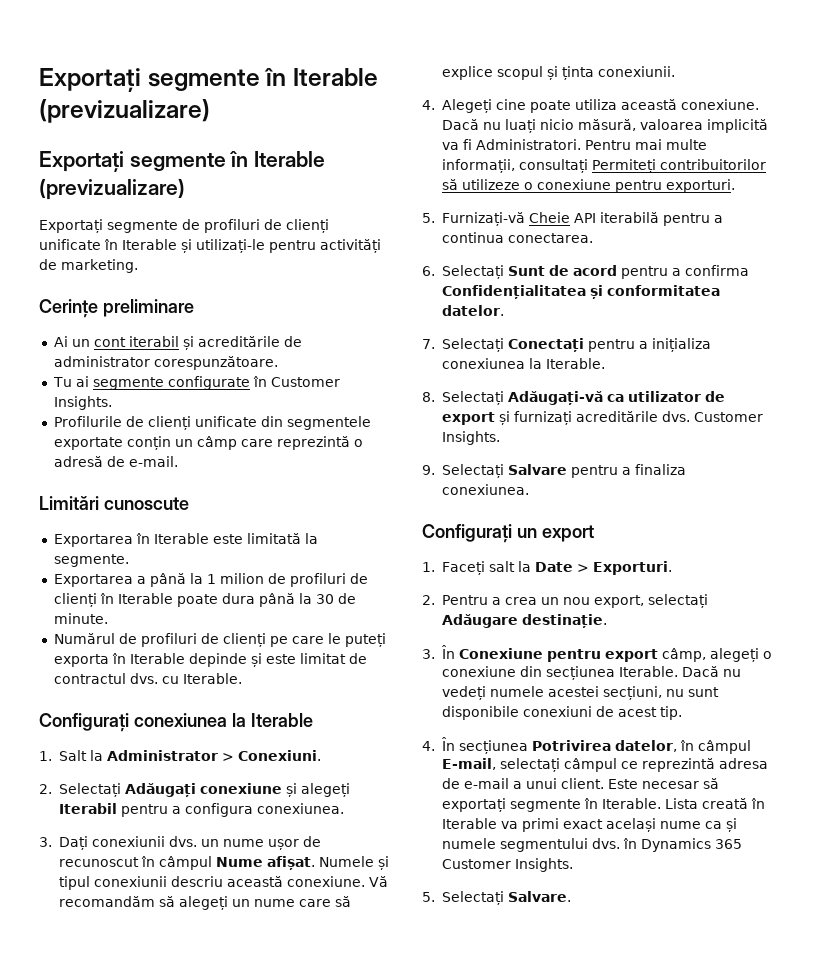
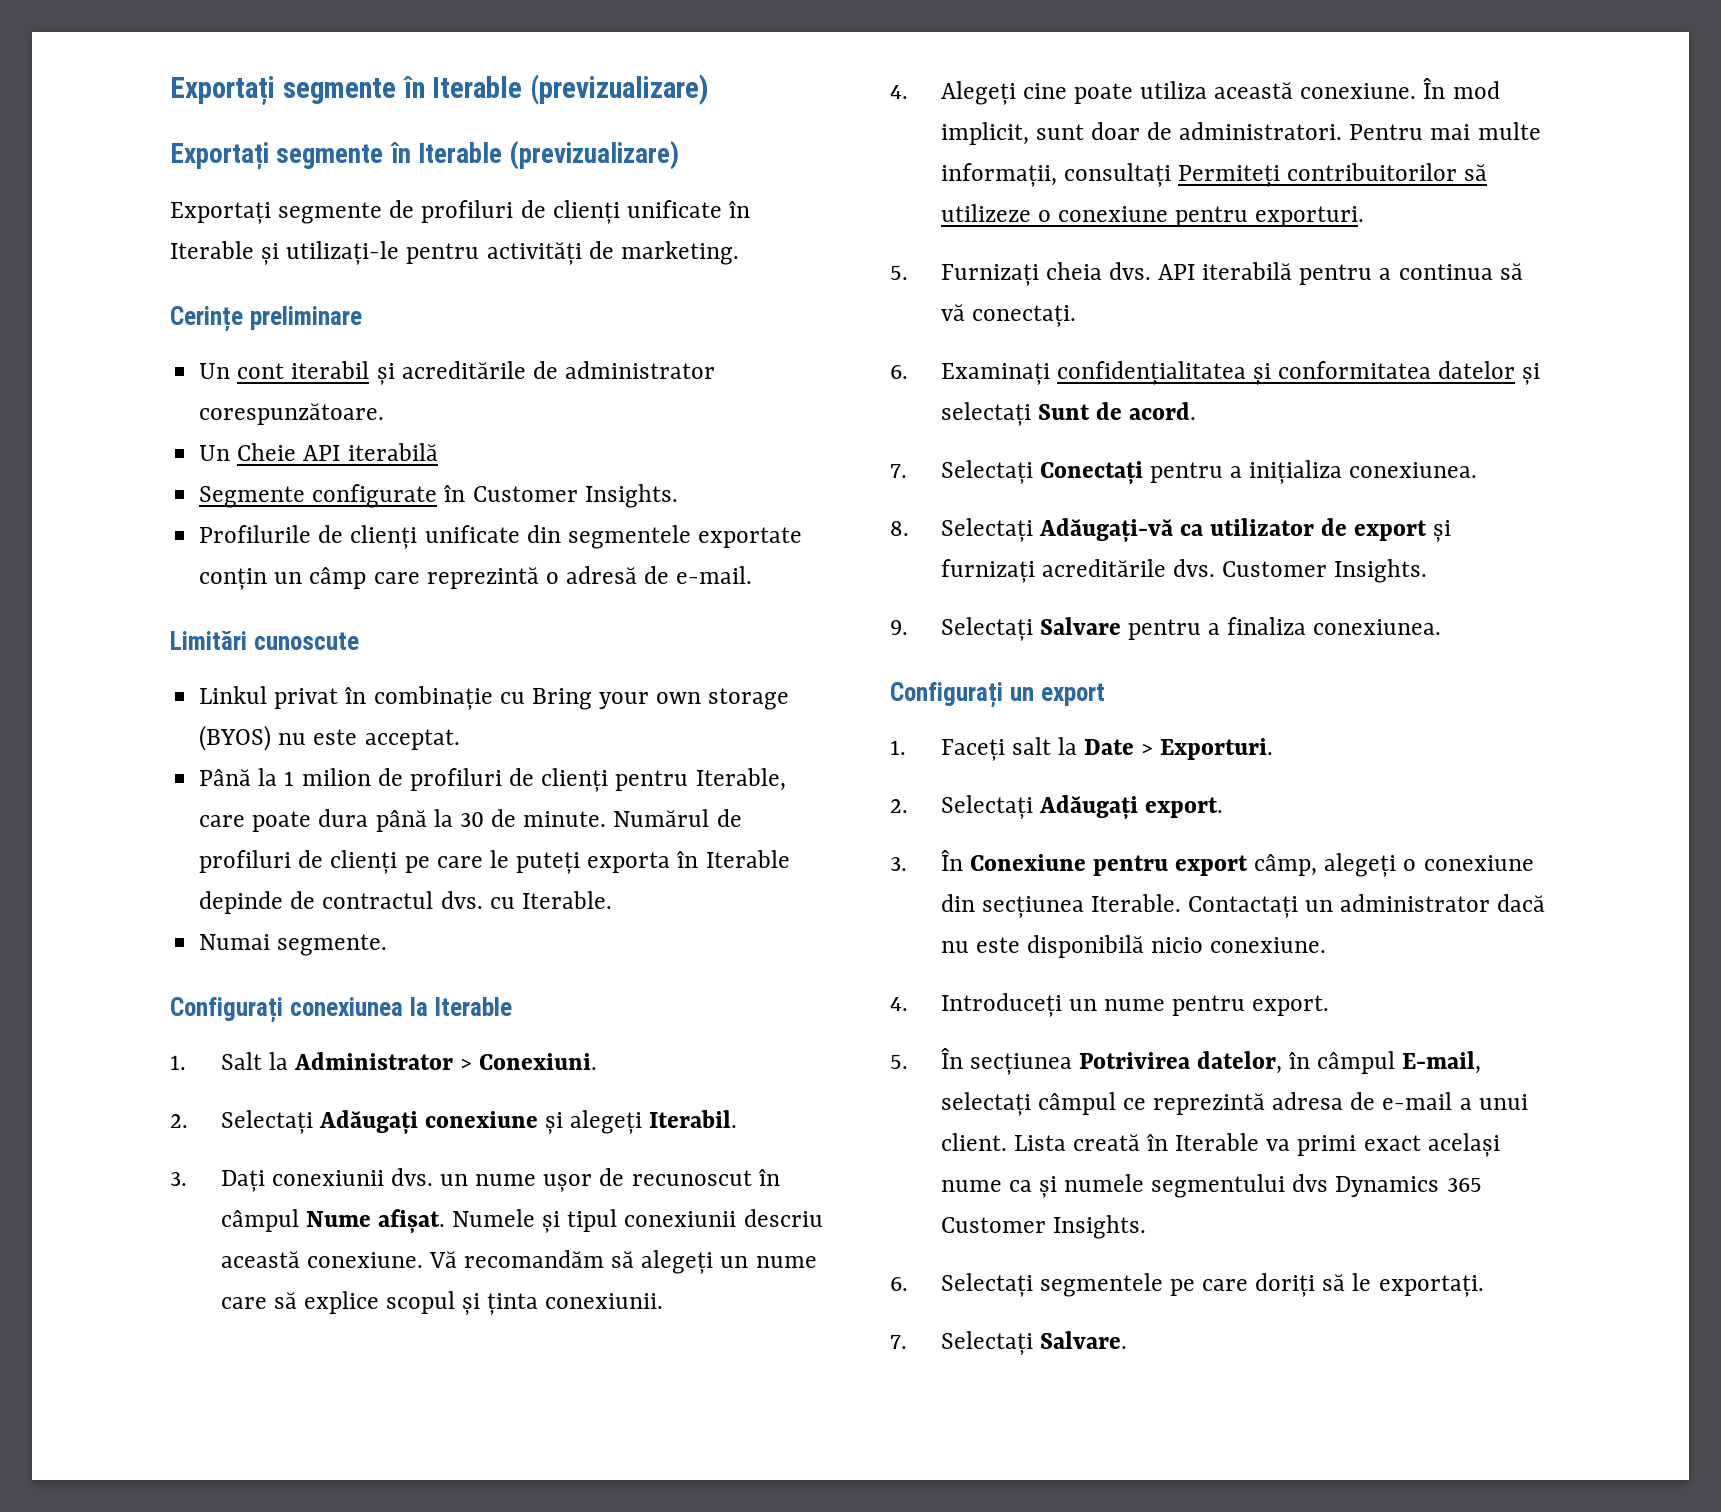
- Ai un cont iterabil și acreditările de administrator corespunzătoare.
+ Un cont iterabil și acreditările de administrator corespunzătoare.
- Tu ai segmente configurate în Customer Insights.
+ Un Cheie API iterabilă
+ Segmente configurate în Customer Insights.
- Exportarea în Iterable este limitată la segmente.
- Exportarea a până la 1 milion de profiluri de clienți în Iterable poate dura până la 30 de minute.
- Numărul de profiluri de clienți pe care le puteți exporta în Iterable depinde și este limitat de contractul dvs. cu Iterable.
+ Linkul privat în combinație cu Bring your own storage (BYOS) nu este acceptat.
+ Până la 1 milion de profiluri de clienți pentru Iterable, care poate dura până la 30 de minute. Numărul de profiluri de clienți pe care le puteți exporta în Iterable depinde de contractul dvs. cu Iterable.
+ Numai segmente.
- 2. Selectați Adăugați conexiune și alegeți Iterabil pentru a configura conexiunea.
+ 2. Selectați Adăugați conexiune și alegeți Iterabil.
- Dacă nu luați nicio măsură, valoarea implicită va fi Administratori.
+ În mod implicit, sunt doar de administratori.
- 5. Furnizați-vă Cheie API iterabilă pentru a continua conectarea.
- 6. Selectați Sunt de acord pentru a confirma Confidențialitatea și conformitatea datelor.
+ 5. Furnizați cheia dvs. API iterabilă pentru a continua să vă conectați.
+ 6. Examinați confidențialitatea și conformitatea datelor și selectați Sunt de acord.
- 7. Selectați Conectați pentru a inițializa conexiunea la Iterable.
+ 7. Selectați Conectați pentru a inițializa conexiunea.
- 2. Pentru a crea un nou export, selectați Adăugare destinație.
+ 2. Selectați Adăugați export.
- Dacă nu vedeți numele acestei secțiuni, nu sunt disponibile conexiuni de acest tip.
- 4. În secțiunea Potrivirea datelor, în câmpul E-mail, selectați câmpul ce reprezintă adresa de e-mail a unui client.
+ Contactați un administrator dacă nu este disponibilă nicio conexiune.
+ 4. Introduceți un nume pentru export.
+ 5. În secțiunea Potrivirea datelor, în câmpul E-mail, selectați câmpul ce reprezintă adresa de e-mail a unui client.
- Este necesar să exportați segmente în Iterable.
- Lista creată în Iterable va primi exact același nume ca și numele segmentului dvs. în Dynamics 365 Customer Insights.
+ Lista creată în Iterable va primi exact același nume ca și numele segmentului dvs Dynamics 365 Customer Insights.
- 5. Selectați Salvare.
+ 6. Selectați segmentele pe care doriți să le exportați.
+ 7. Selectați Salvare.

